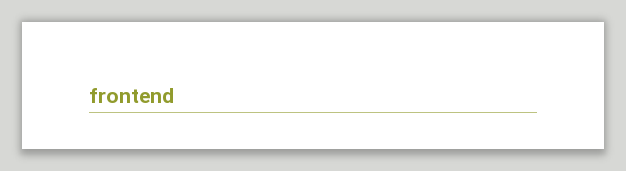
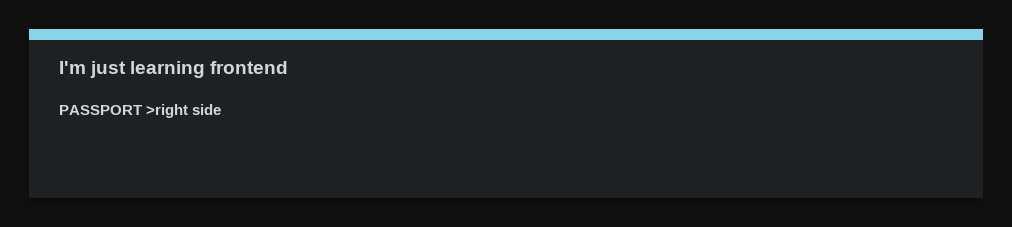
- frontend
+ I'm just learning frontend
+ PASSPORT >right side

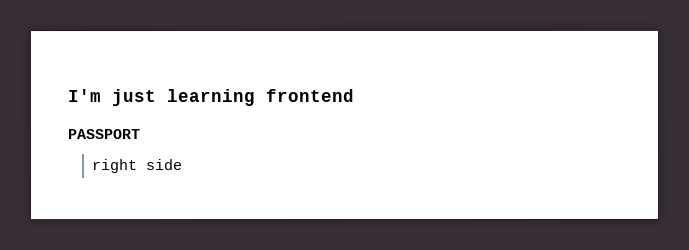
- PASSPORT >right side
+ PASSPORT
+ right side

